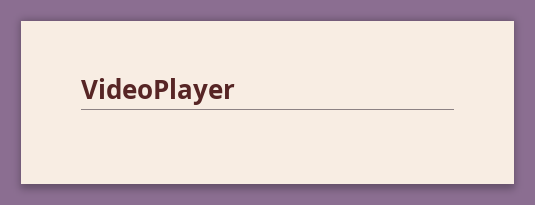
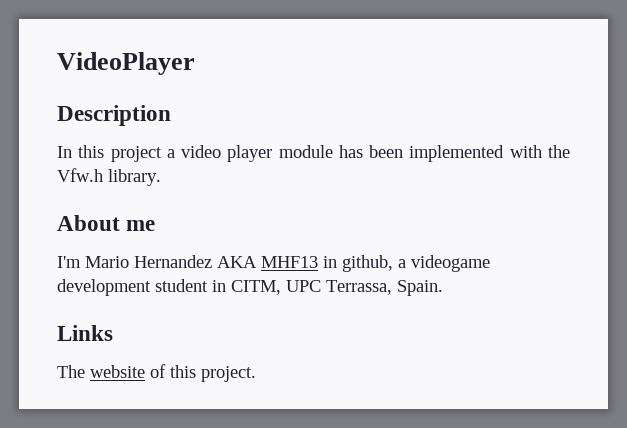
+ Description
+ In this project a video player module has been implemented with the Vfw.h library.
+ About me
+ I'm Mario Hernandez AKA MHF13 in github, a videogame development student in CITM, UPC Terrassa, Spain.
+ Links
+ The website of this project.

